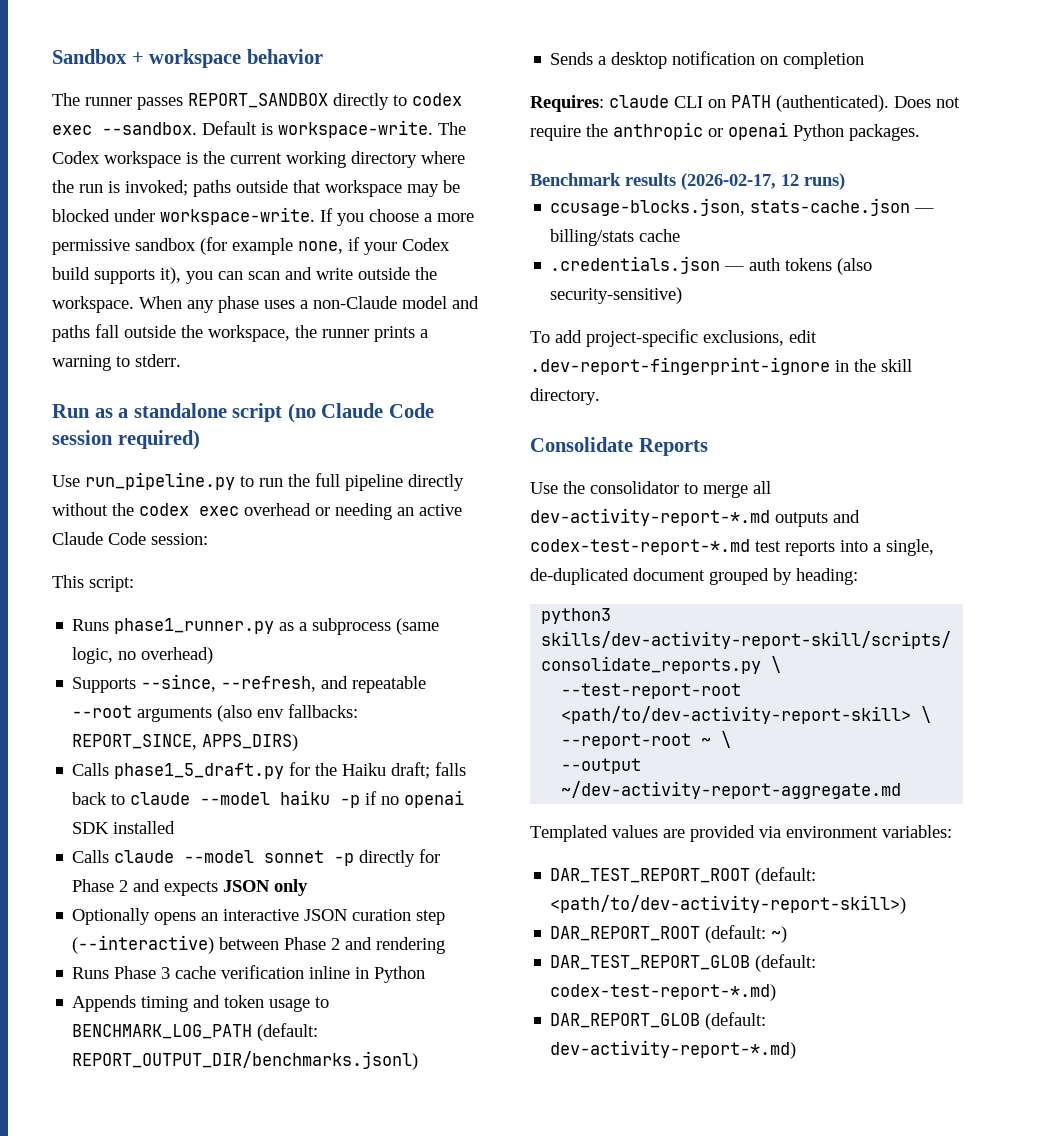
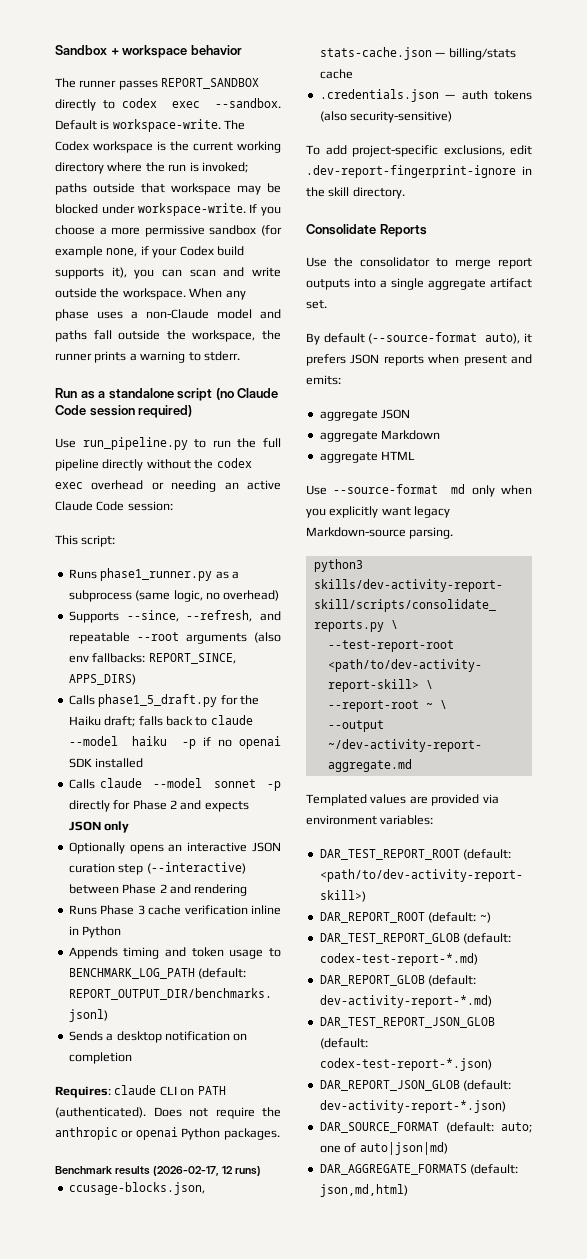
- Use the consolidator to merge all dev-activity-report-*.md outputs and codex-test-report-*.md test reports into a single, de-duplicated document grouped by heading:
+ Use the consolidator to merge report outputs into a single aggregate artifact set.
+ By default (--source-format auto), it prefers JSON reports when present and emits:
+ aggregate JSON
+ aggregate Markdown
+ aggregate HTML
+ Use --source-format md only when you explicitly want legacy Markdown-source parsing.
+ DAR_TEST_REPORT_JSON_GLOB (default: codex-test-report-*.json)
+ DAR_REPORT_JSON_GLOB (default: dev-activity-report-*.json)
+ DAR_SOURCE_FORMAT (default: auto; one of auto|json|md)
+ DAR_AGGREGATE_FORMATS (default: json,md,html)

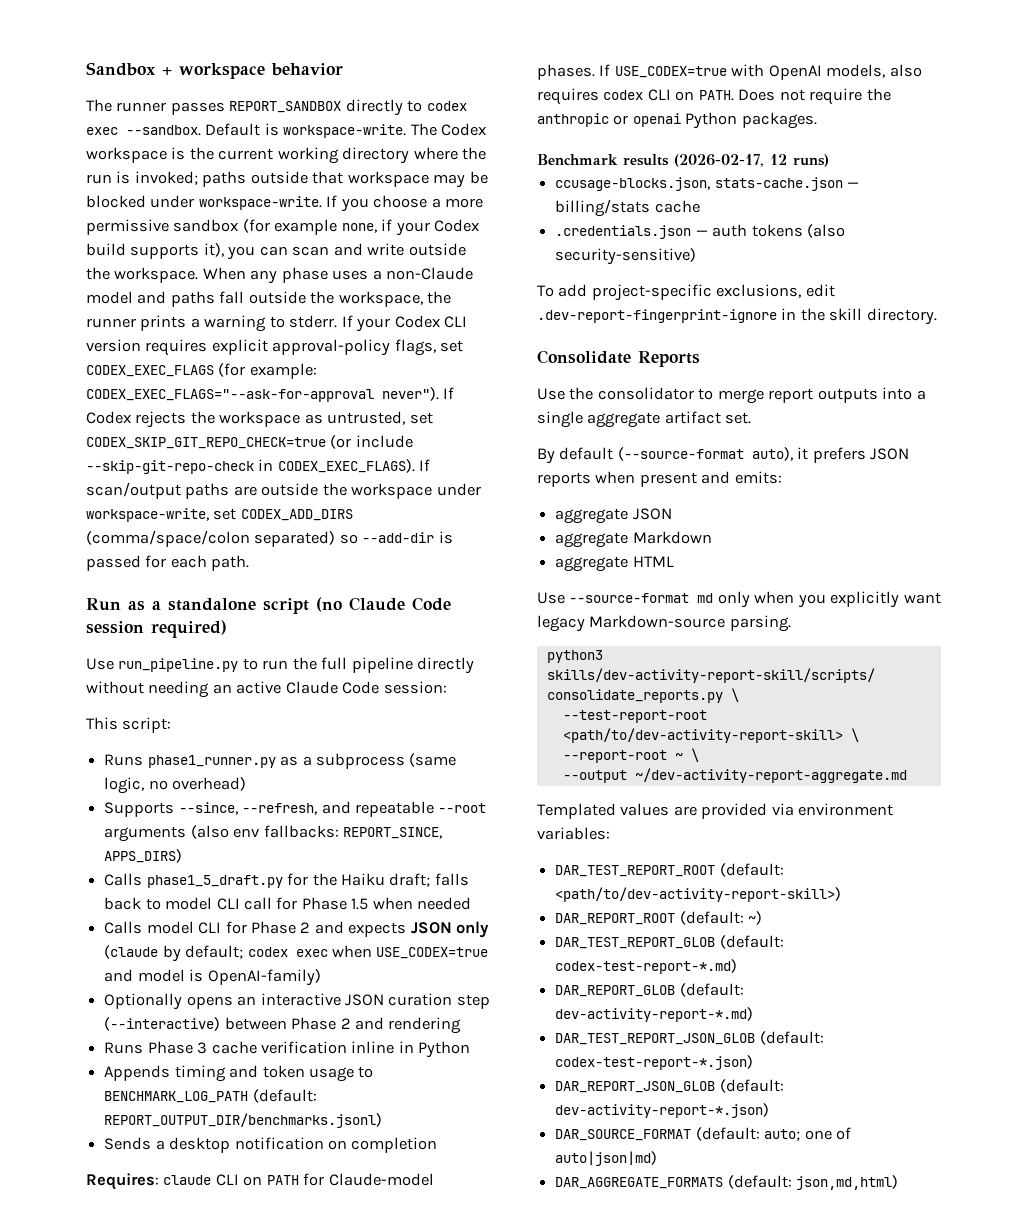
+ If your Codex CLI version requires explicit approval-policy flags, set CODEX_EXEC_FLAGS (for example: CODEX_EXEC_FLAGS="--ask-for-approval never"). If Codex rejects the workspace as untrusted, set CODEX_SKIP_GIT_REPO_CHECK=true (or include --skip-git-repo-check in CODEX_EXEC_FLAGS). If scan/output paths are outside the workspace under workspace-write, set CODEX_ADD_DIRS (comma/space/colon separated) so --add-dir is passed for each path.
- Use run_pipeline.py to run the full pipeline directly without the codex exec overhead or needing an active Claude Code session:
+ Use run_pipeline.py to run the full pipeline directly without needing an active Claude Code session:
- Calls phase1_5_draft.py for the Haiku draft; falls back to claude --model haiku -p if no openai SDK installed
- Calls claude --model sonnet -p directly for Phase 2 and expects JSON only
+ Calls phase1_5_draft.py for the Haiku draft; falls back to model CLI call for Phase 1.5 when needed
+ Calls model CLI for Phase 2 and expects JSON only (claude by default; codex exec when USE_CODEX=true and model is OpenAI-family)
- Requires: claude CLI on PATH (authenticated).
+ Requires: claude CLI on PATH for Claude-model phases. If USE_CODEX=true with OpenAI models, also requires codex CLI on PATH.

